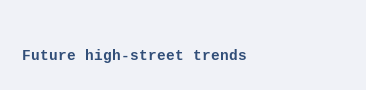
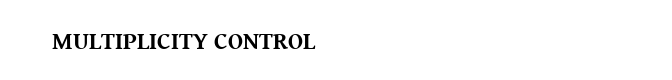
- Future high-street trends
+ MULTIPLICITY CONTROL

